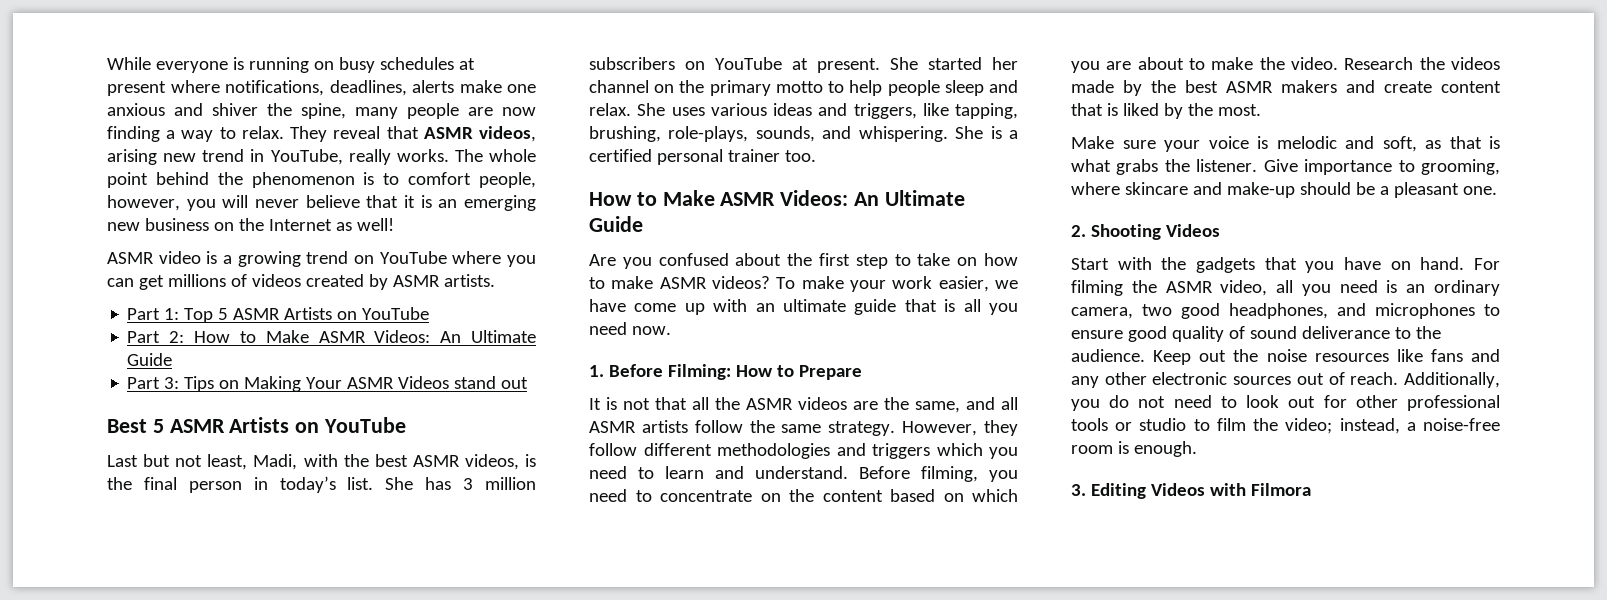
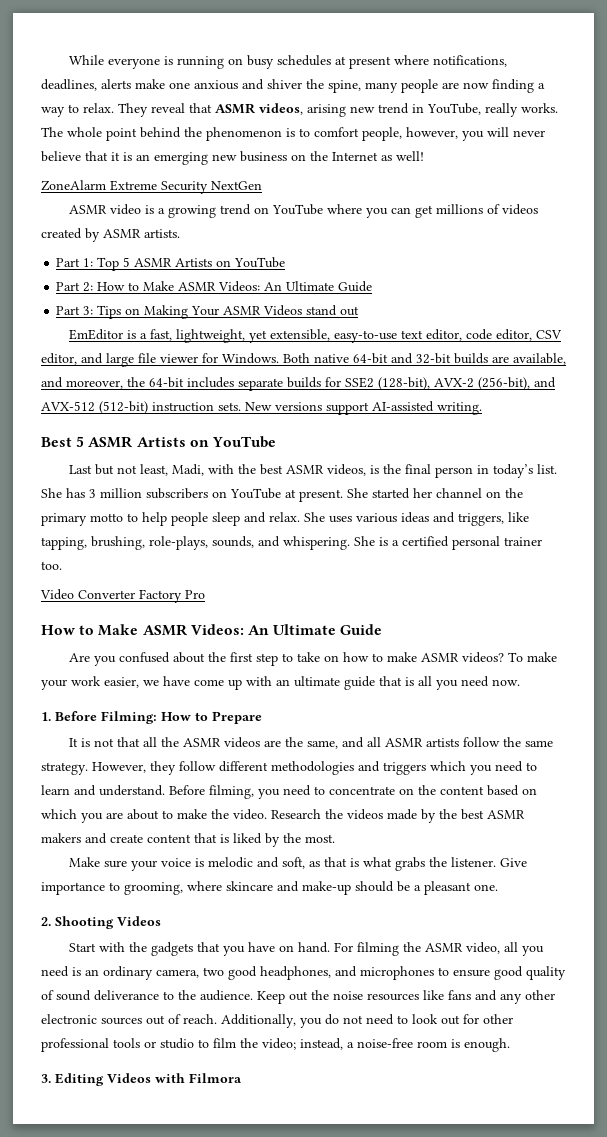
+ ZoneAlarm Extreme Security NextGen
+ EmEditor is a fast, lightweight, yet extensible, easy-to-use text editor, code editor, CSV editor, and large file viewer for Windows. Both native 64-bit and 32-bit builds are available, and moreover, the 64-bit includes separate builds for SSE2 (128-bit), AVX-2 (256-bit), and AVX-512 (512-bit) instruction sets. New versions support AI-assisted writing.
+ Video Converter Factory Pro

